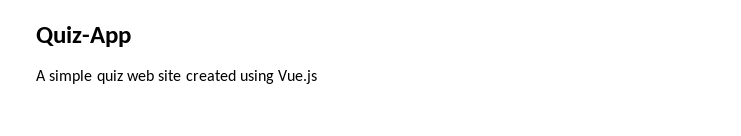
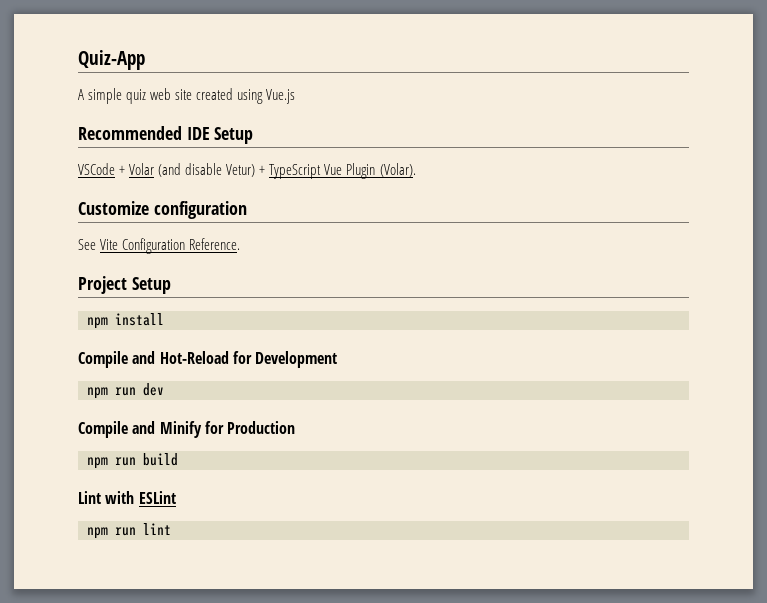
+ Recommended IDE Setup
+ VSCode + Volar (and disable Vetur) + TypeScript Vue Plugin (Volar).
+ Customize configuration
+ See Vite Configuration Reference.
+ Project Setup
+ npm install
+ Compile and Hot-Reload for Development
+ npm run dev
+ Compile and Minify for Production
+ npm run build
+ Lint with ESLint
+ npm run lint

